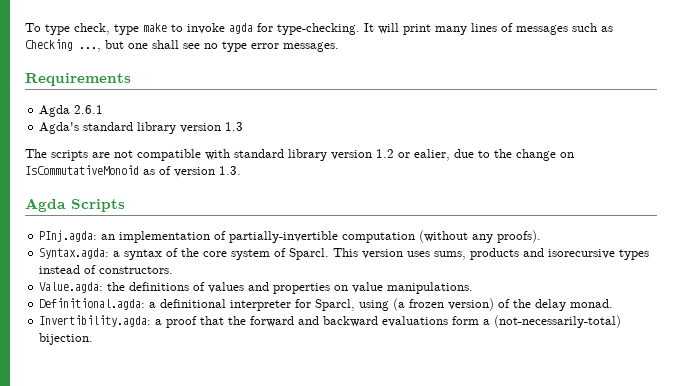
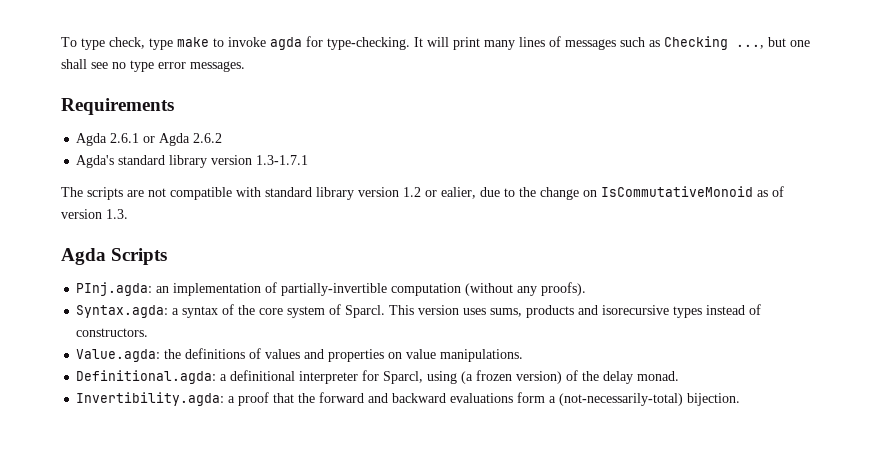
- Agda 2.6.1
+ Agda 2.6.1 or Agda 2.6.2
- Agda's standard library version 1.3
+ Agda's standard library version 1.3-1.7.1

